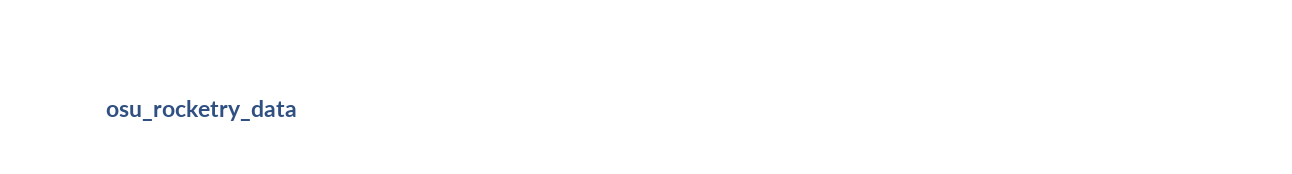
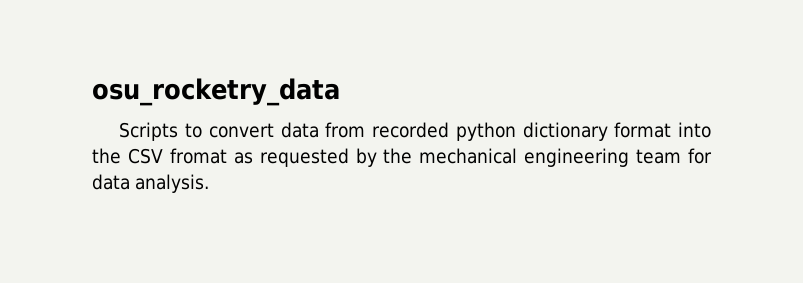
+ Scripts to convert data from recorded python dictionary format into the CSV fromat as requested by the mechanical engineering team for data analysis.

